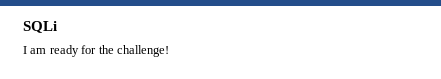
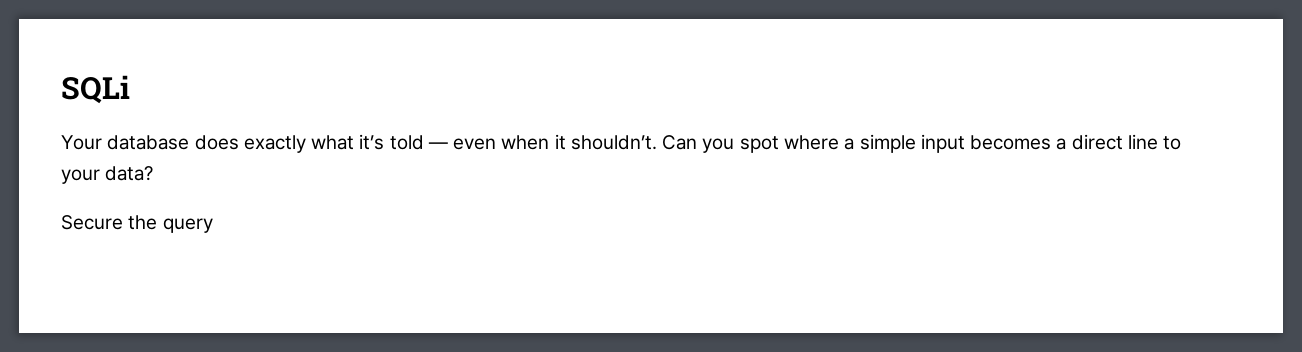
- I am ready for the challenge!
+ Your database does exactly what it’s told — even when it shouldn’t. Can you spot where a simple input becomes a direct line to your data?
+ Secure the query

